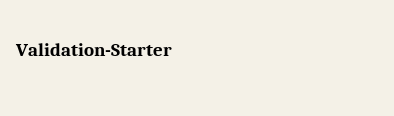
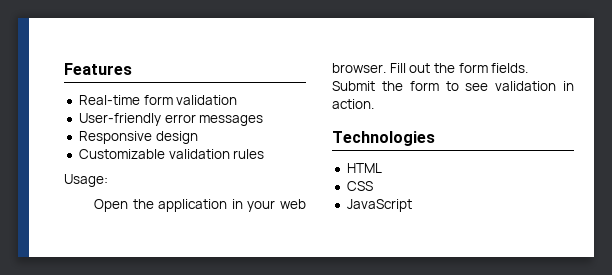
- Validation-Starter
+ Features
+ Real-time form validation
+ User-friendly error messages
+ Responsive design
+ Customizable validation rules
+ Usage:
+ Open the application in your web browser. Fill out the form fields. Submit the form to see validation in action.
+ Technologies
+ HTML
+ CSS
+ JavaScript

